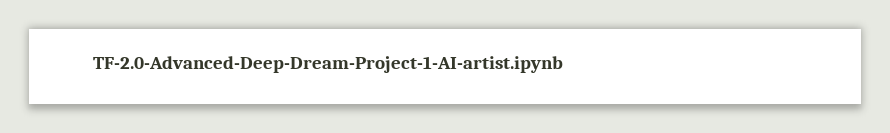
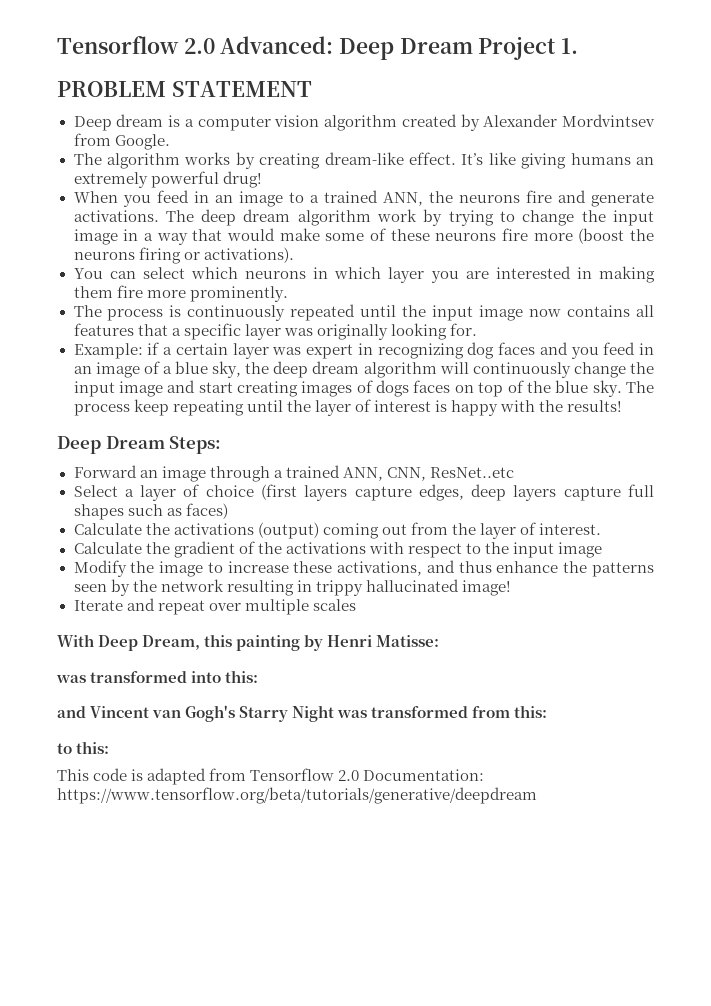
- TF-2.0-Advanced-Deep-Dream-Project-1-AI-artist.ipynb
+ Tensorflow 2.0 Advanced: Deep Dream Project 1.
+ PROBLEM STATEMENT
+ Deep dream is a computer vision algorithm created by Alexander Mordvintsev from Google.
+ The algorithm works by creating dream-like effect. It’s like giving humans an extremely powerful drug!
+ When you feed in an image to a trained ANN, the neurons fire and generate activations. The deep dream algorithm work by trying to change the input image in a way that would make some of these neurons fire more (boost the neurons firing or activations).
+ You can select which neurons in which layer you are interested in making them fire more prominently.
+ The process is continuously repeated until the input image now contains all features that a specific layer was originally looking for.
+ Example: if a certain layer was expert in recognizing dog faces and you feed in an image of a blue sky, the deep dream algorithm will continuously change the input image and start creating images of dogs faces on top of the blue sky. The process keep repeating until the layer of interest is happy with the results!
+ Deep Dream Steps:
+ Forward an image through a trained ANN, CNN, ResNet..etc
+ Select a layer of choice (first layers capture edges, deep layers capture full shapes such as faces)
+ Calculate the activations (output) coming out from the layer of interest.
+ Calculate the gradient of the activations with respect to the input image
+ Modify the image to increase these activations, and thus enhance the patterns seen by the network resulting in trippy hallucinated image!
+ Iterate and repeat over multiple scales
+ With Deep Dream, this painting by Henri Matisse:
+ was transformed into this:
+ and Vincent van Gogh's Starry Night was transformed from this:
+ to this:
+ This code is adapted from Tensorflow 2.0 Documentation: https://www.tensorflow.org/beta/tutorials/generative/deepdream

